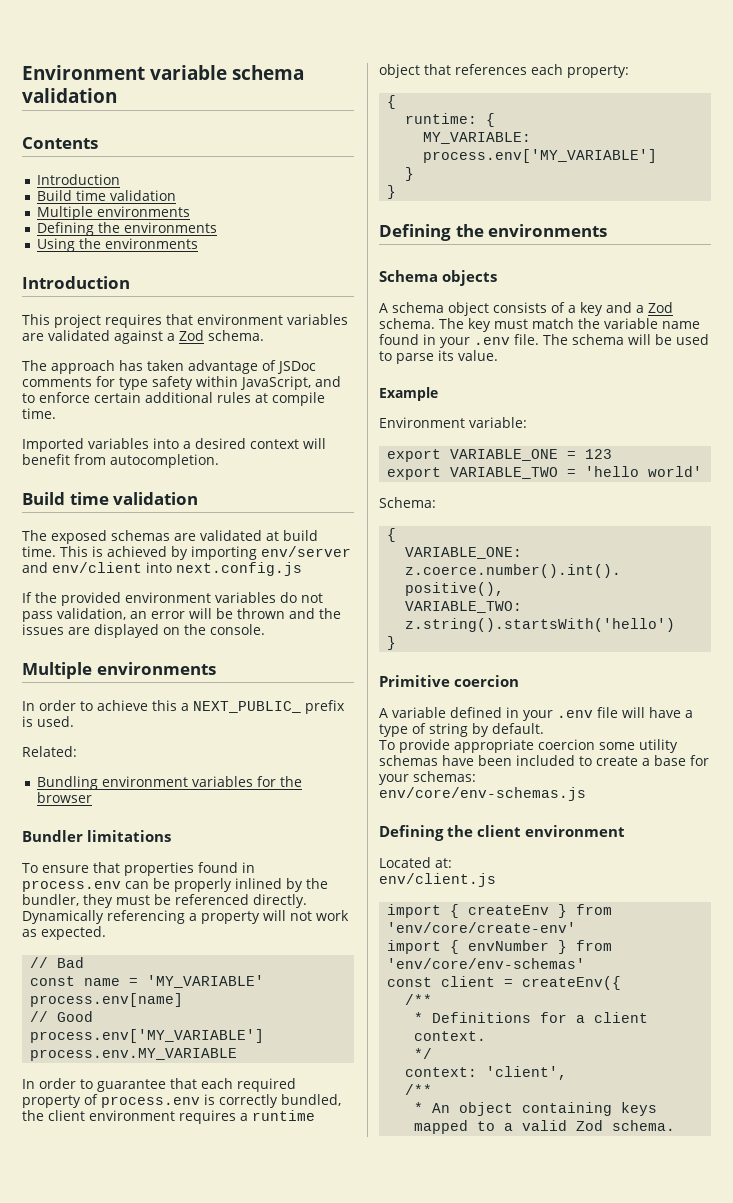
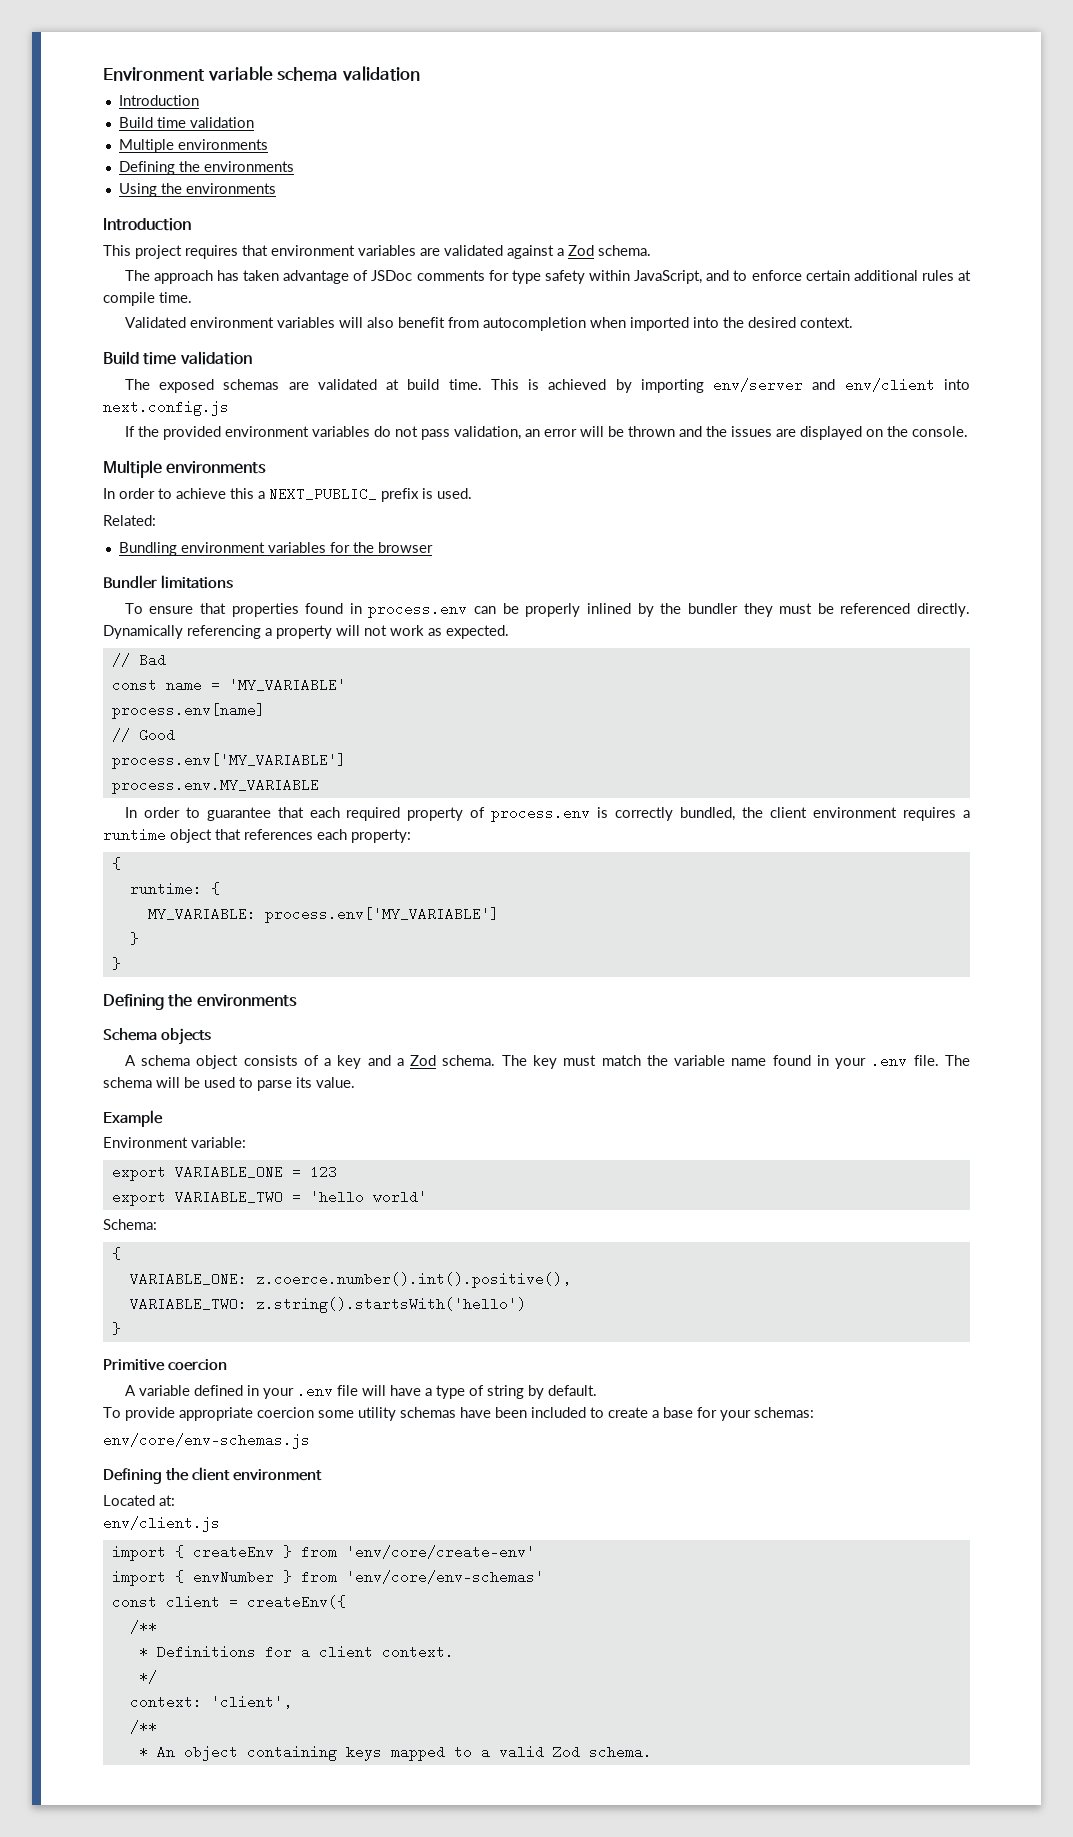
- Contents
- Imported variables into a desired context will benefit from autocompletion.
+ Validated environment variables will also benefit from autocompletion when imported into the desired context.
- To ensure that properties found in process.env can be properly inlined by the bundler, they must be referenced directly.
+ To ensure that properties found in process.env can be properly inlined by the bundler they must be referenced directly.

